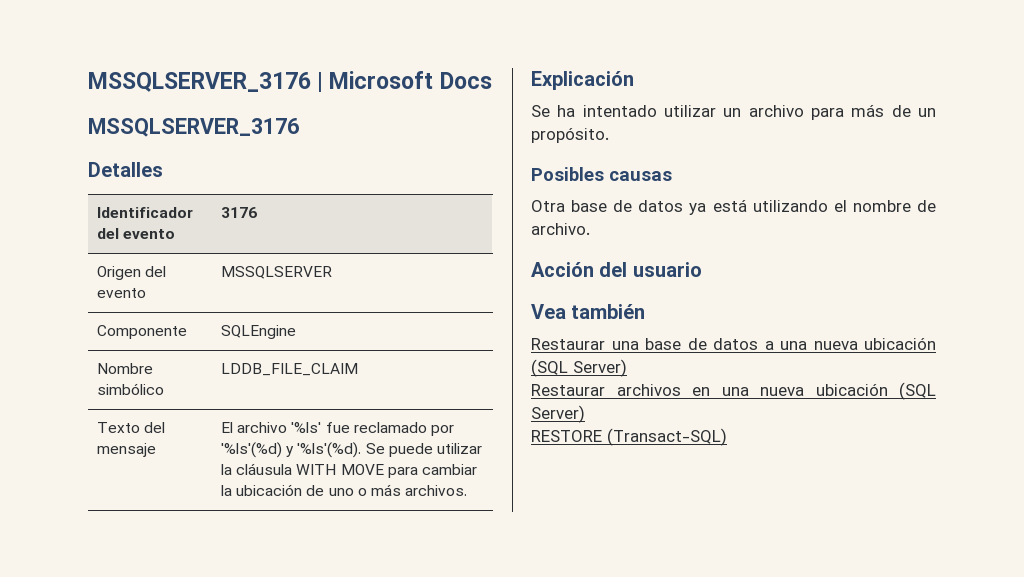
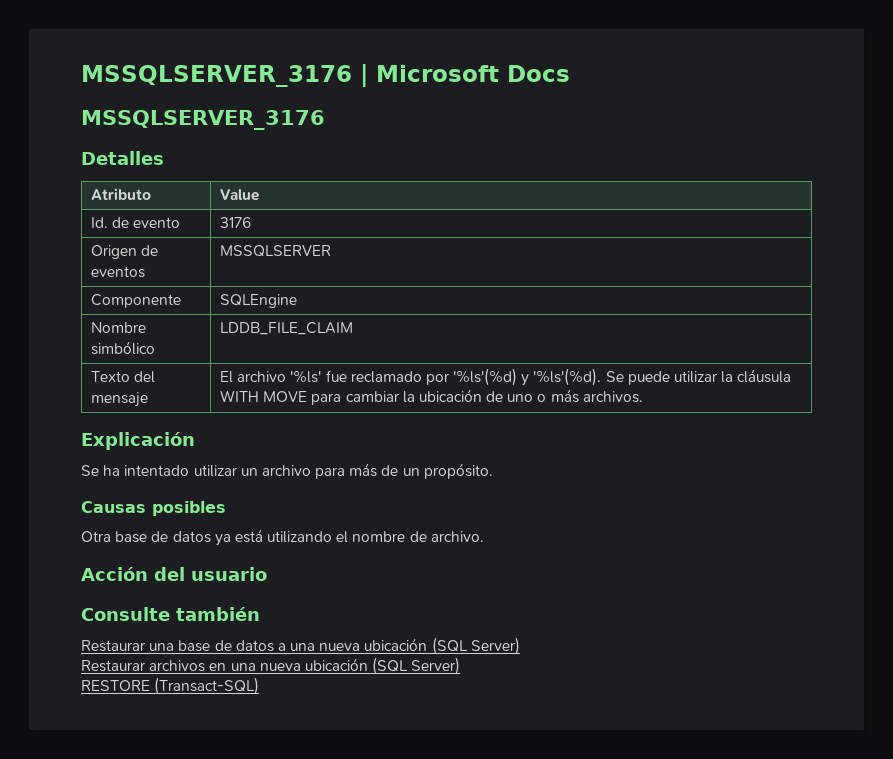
- Identificador del evento | 3176
+ Atributo | Value
+ Id. de evento | 3176
- Origen del evento | MSSQLSERVER
+ Origen de eventos | MSSQLSERVER
- Posibles causas
+ Causas posibles
- Vea también
+ Consulte también

